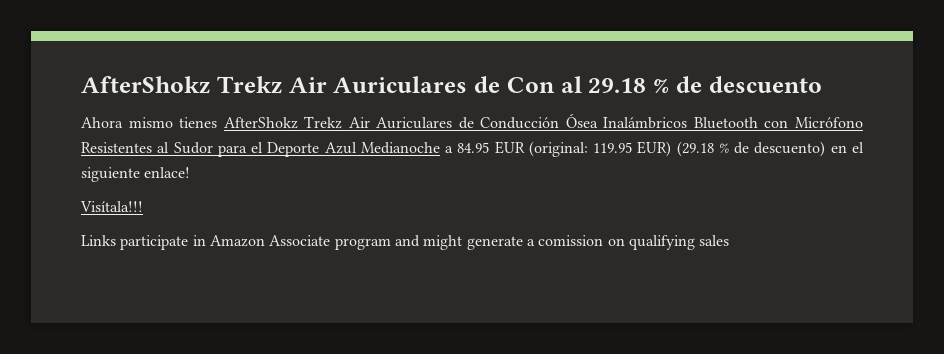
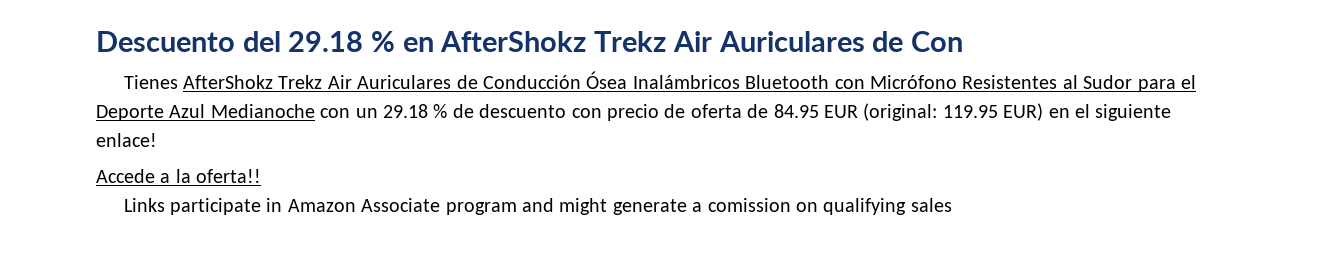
- AfterShokz Trekz Air Auriculares de Con al 29.18 % de descuento
- Ahora mismo tienes AfterShokz Trekz Air Auriculares de Conducción Ósea Inalámbricos Bluetooth con Micrófono Resistentes al Sudor para el Deporte Azul Medianoche a 84.95 EUR (original: 119.95 EUR) (29.18 % de descuento) en el siguiente enlace!
+ Descuento del 29.18 % en AfterShokz Trekz Air Auriculares de Con
+ Tienes AfterShokz Trekz Air Auriculares de Conducción Ósea Inalámbricos Bluetooth con Micrófono Resistentes al Sudor para el Deporte Azul Medianoche con un 29.18 % de descuento con precio de oferta de 84.95 EUR (original: 119.95 EUR) en el siguiente enlace!
- Visítala!!!
+ Accede a la oferta!!

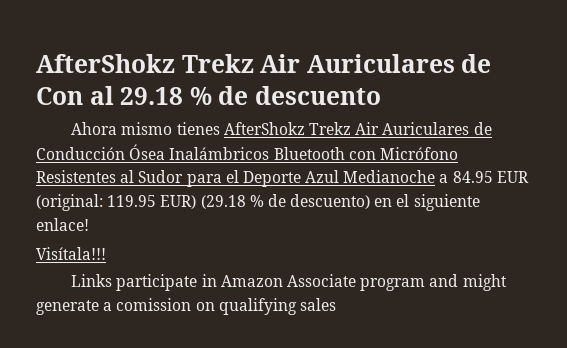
- Descuento del 29.18 % en AfterShokz Trekz Air Auriculares de Con
- Tienes AfterShokz Trekz Air Auriculares de Conducción Ósea Inalámbricos Bluetooth con Micrófono Resistentes al Sudor para el Deporte Azul Medianoche con un 29.18 % de descuento con precio de oferta de 84.95 EUR (original: 119.95 EUR) en el siguiente enlace!
+ AfterShokz Trekz Air Auriculares de Con al 29.18 % de descuento
+ Ahora mismo tienes AfterShokz Trekz Air Auriculares de Conducción Ósea Inalámbricos Bluetooth con Micrófono Resistentes al Sudor para el Deporte Azul Medianoche a 84.95 EUR (original: 119.95 EUR) (29.18 % de descuento) en el siguiente enlace!
- Accede a la oferta!!
+ Visítala!!!

